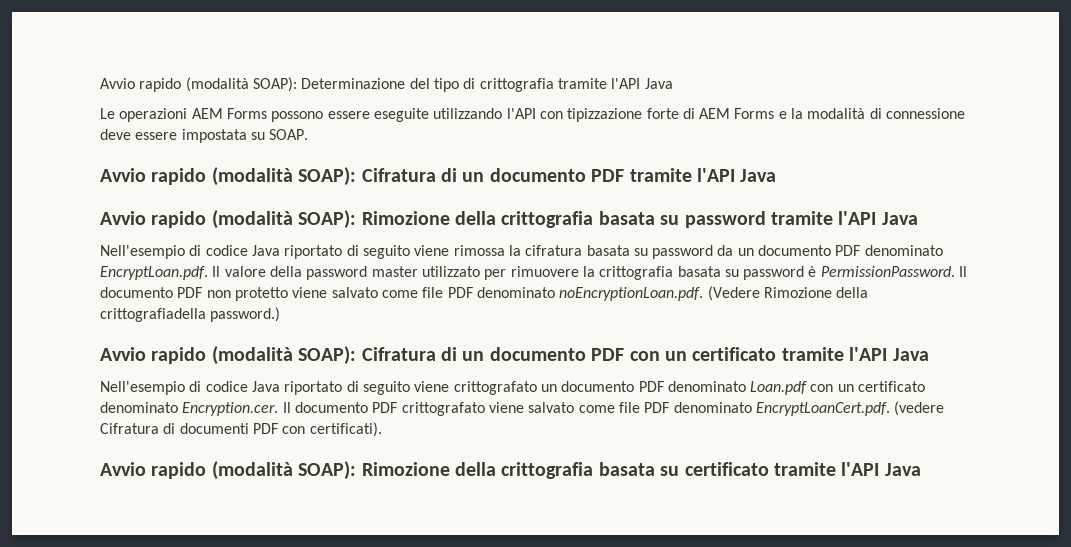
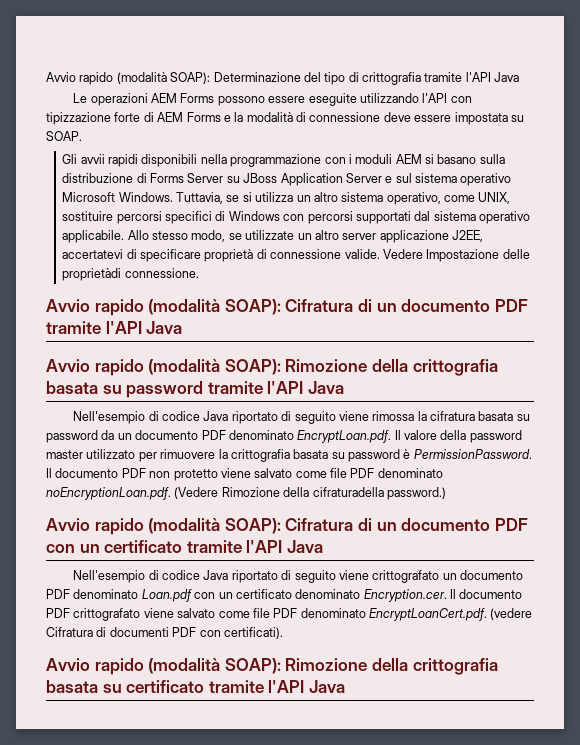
+ Gli avvii rapidi disponibili nella programmazione con i moduli AEM si basano sulla distribuzione di Forms Server su JBoss Application Server e sul sistema operativo Microsoft Windows. Tuttavia, se si utilizza un altro sistema operativo, come UNIX, sostituire percorsi specifici di Windows con percorsi supportati dal sistema operativo applicabile. Allo stesso modo, se utilizzate un altro server applicazione J2EE, accertatevi di specificare proprietà di connessione valide. Vedere Impostazione delle proprietàdi connessione.
- Il documento PDF non protetto viene salvato come file PDF denominato noEncryptionLoan.pdf. (Vedere Rimozione della crittografiadella password.)
+ Il documento PDF non protetto viene salvato come file PDF denominato noEncryptionLoan.pdf. (Vedere Rimozione della cifraturadella password.)

